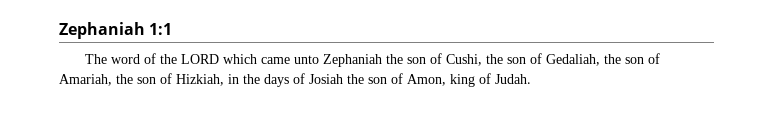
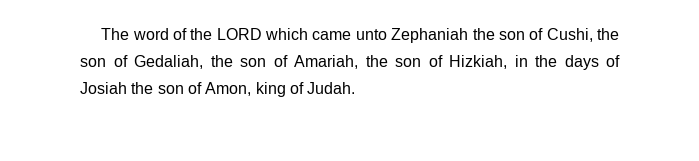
- Zephaniah 1:1

